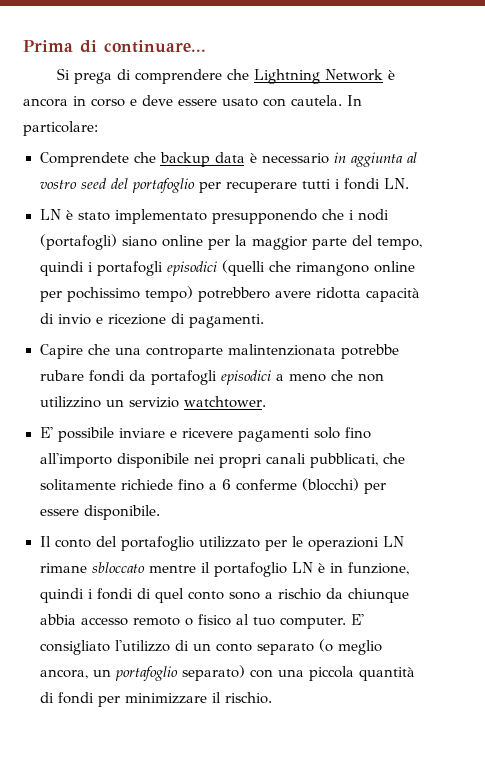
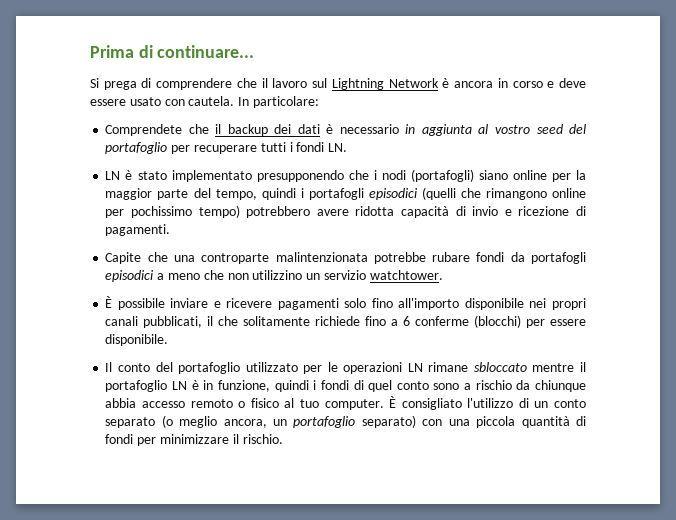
- Si prega di comprendere che Lightning Network è ancora in corso e deve essere usato con cautela.
+ Si prega di comprendere che il lavoro sul Lightning Network è ancora in corso e deve essere usato con cautela.
- Comprendete che backup data è necessario in aggiunta al vostro seed del portafoglio per recuperare tutti i fondi LN.
+ Comprendete che il backup dei dati è necessario in aggiunta al vostro seed del portafoglio per recuperare tutti i fondi LN.
- Capire che una controparte malintenzionata potrebbe rubare fondi da portafogli episodici a meno che non utilizzino un servizio watchtower.
+ Capite che una controparte malintenzionata potrebbe rubare fondi da portafogli episodici a meno che non utilizzino un servizio watchtower.
- E' possibile inviare e ricevere pagamenti solo fino all'importo disponibile nei propri canali pubblicati, che solitamente richiede fino a 6 conferme (blocchi) per essere disponibile.
+ È possibile inviare e ricevere pagamenti solo fino all'importo disponibile nei propri canali pubblicati, il che solitamente richiede fino a 6 conferme (blocchi) per essere disponibile.
- E' consigliato l'utilizzo di un conto separato (o meglio ancora, un portafoglio separato) con una piccola quantità di fondi per minimizzare il rischio.
+ È consigliato l'utilizzo di un conto separato (o meglio ancora, un portafoglio separato) con una piccola quantità di fondi per minimizzare il rischio.

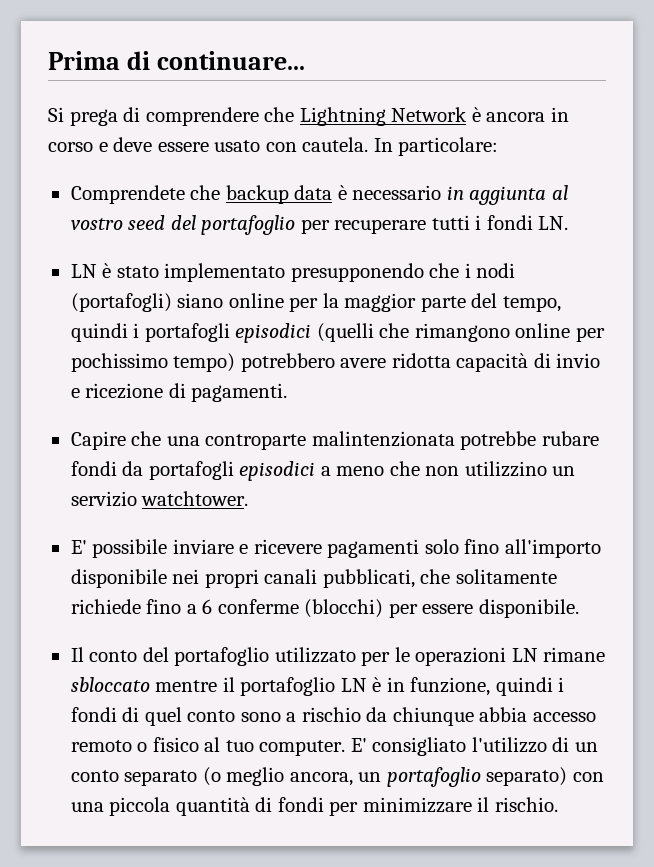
- Si prega di comprendere che il lavoro sul Lightning Network è ancora in corso e deve essere usato con cautela.
+ Si prega di comprendere che Lightning Network è ancora in corso e deve essere usato con cautela.
- Comprendete che il backup dei dati è necessario in aggiunta al vostro seed del portafoglio per recuperare tutti i fondi LN.
+ Comprendete che backup data è necessario in aggiunta al vostro seed del portafoglio per recuperare tutti i fondi LN.
- Capite che una controparte malintenzionata potrebbe rubare fondi da portafogli episodici a meno che non utilizzino un servizio watchtower.
+ Capire che una controparte malintenzionata potrebbe rubare fondi da portafogli episodici a meno che non utilizzino un servizio watchtower.
- È possibile inviare e ricevere pagamenti solo fino all'importo disponibile nei propri canali pubblicati, il che solitamente richiede fino a 6 conferme (blocchi) per essere disponibile.
+ E' possibile inviare e ricevere pagamenti solo fino all'importo disponibile nei propri canali pubblicati, che solitamente richiede fino a 6 conferme (blocchi) per essere disponibile.
- È consigliato l'utilizzo di un conto separato (o meglio ancora, un portafoglio separato) con una piccola quantità di fondi per minimizzare il rischio.
+ E' consigliato l'utilizzo di un conto separato (o meglio ancora, un portafoglio separato) con una piccola quantità di fondi per minimizzare il rischio.

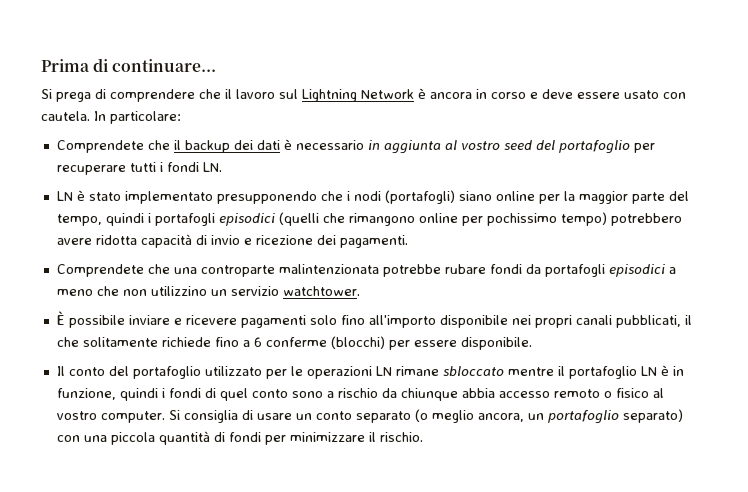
- Si prega di comprendere che Lightning Network è ancora in corso e deve essere usato con cautela.
+ Si prega di comprendere che il lavoro sul Lightning Network è ancora in corso e deve essere usato con cautela.
- Comprendete che backup data è necessario in aggiunta al vostro seed del portafoglio per recuperare tutti i fondi LN.
+ Comprendete che il backup dei dati è necessario in aggiunta al vostro seed del portafoglio per recuperare tutti i fondi LN.
- LN è stato implementato presupponendo che i nodi (portafogli) siano online per la maggior parte del tempo, quindi i portafogli episodici (quelli che rimangono online per pochissimo tempo) potrebbero avere ridotta capacità di invio e ricezione di pagamenti.
+ LN è stato implementato presupponendo che i nodi (portafogli) siano online per la maggior parte del tempo, quindi i portafogli episodici (quelli che rimangono online per pochissimo tempo) potrebbero avere ridotta capacità di invio e ricezione dei pagamenti.
- Capire che una controparte malintenzionata potrebbe rubare fondi da portafogli episodici a meno che non utilizzino un servizio watchtower.
+ Comprendete che una controparte malintenzionata potrebbe rubare fondi da portafogli episodici a meno che non utilizzino un servizio watchtower.
- E' possibile inviare e ricevere pagamenti solo fino all'importo disponibile nei propri canali pubblicati, che solitamente richiede fino a 6 conferme (blocchi) per essere disponibile.
+ È possibile inviare e ricevere pagamenti solo fino all'importo disponibile nei propri canali pubblicati, il che solitamente richiede fino a 6 conferme (blocchi) per essere disponibile.
- Il conto del portafoglio utilizzato per le operazioni LN rimane sbloccato mentre il portafoglio LN è in funzione, quindi i fondi di quel conto sono a rischio da chiunque abbia accesso remoto o fisico al tuo computer. E' consigliato l'utilizzo di un conto separato (o meglio ancora, un portafoglio separato) con una piccola quantità di fondi per minimizzare il rischio.
+ Il conto del portafoglio utilizzato per le operazioni LN rimane sbloccato mentre il portafoglio LN è in funzione, quindi i fondi di quel conto sono a rischio da chiunque abbia accesso remoto o fisico al vostro computer. Si consiglia di usare un conto separato (o meglio ancora, un portafoglio separato) con una piccola quantità di fondi per minimizzare il rischio.

